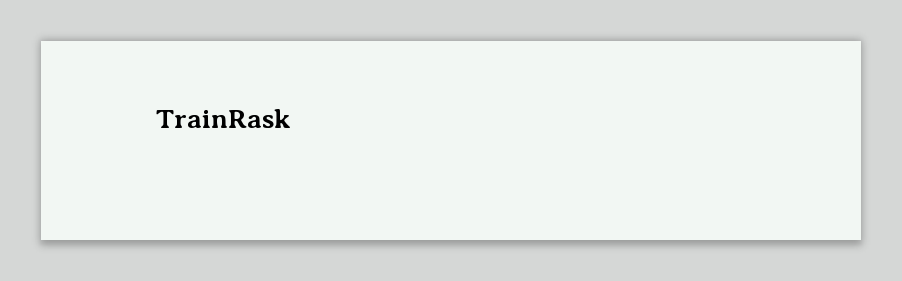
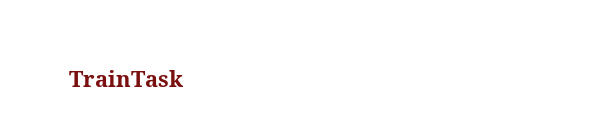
- TrainRask
+ TrainTask

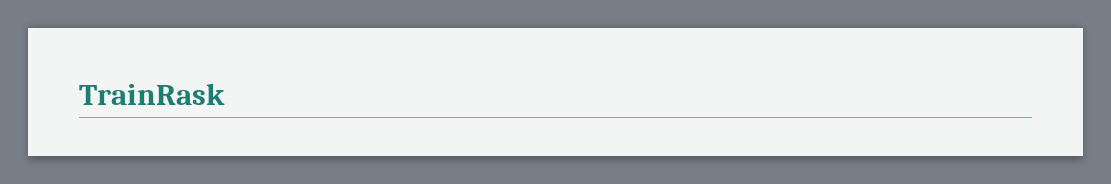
- TrainTask
+ TrainRask

